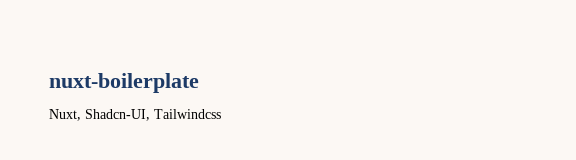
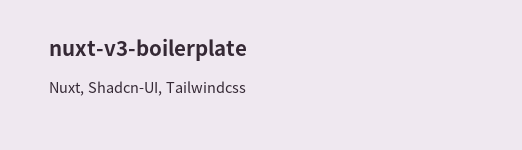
- nuxt-boilerplate
+ nuxt-v3-boilerplate

